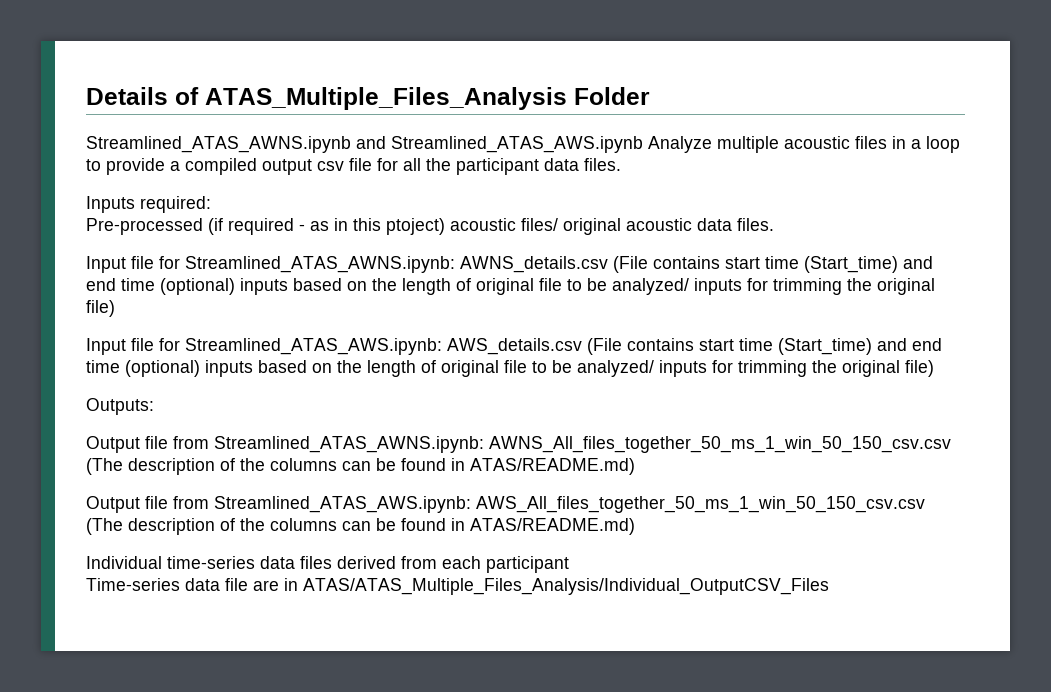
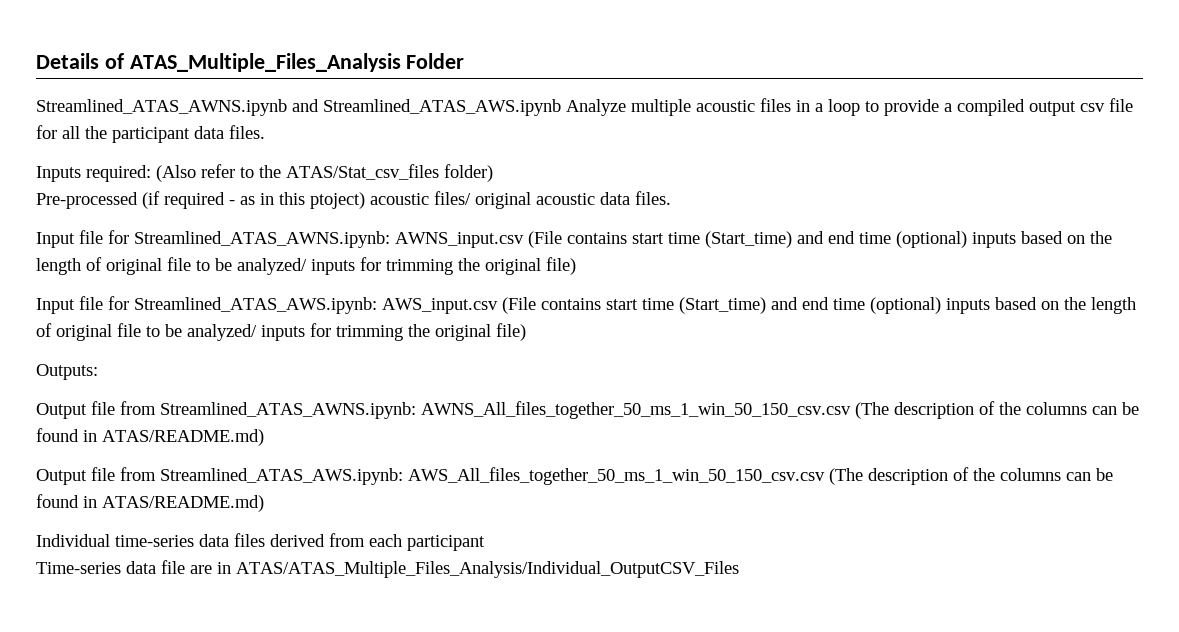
- Inputs required:
+ Inputs required: (Also refer to the ATAS/Stat_csv_files folder)
- Input file for Streamlined_ATAS_AWNS.ipynb: AWNS_details.csv (File contains start time (Start_time) and end time (optional) inputs based on the length of original file to be analyzed/ inputs for trimming the original file)
+ Input file for Streamlined_ATAS_AWNS.ipynb: AWNS_input.csv (File contains start time (Start_time) and end time (optional) inputs based on the length of original file to be analyzed/ inputs for trimming the original file)
- Input file for Streamlined_ATAS_AWS.ipynb: AWS_details.csv (File contains start time (Start_time) and end time (optional) inputs based on the length of original file to be analyzed/ inputs for trimming the original file)
+ Input file for Streamlined_ATAS_AWS.ipynb: AWS_input.csv (File contains start time (Start_time) and end time (optional) inputs based on the length of original file to be analyzed/ inputs for trimming the original file)

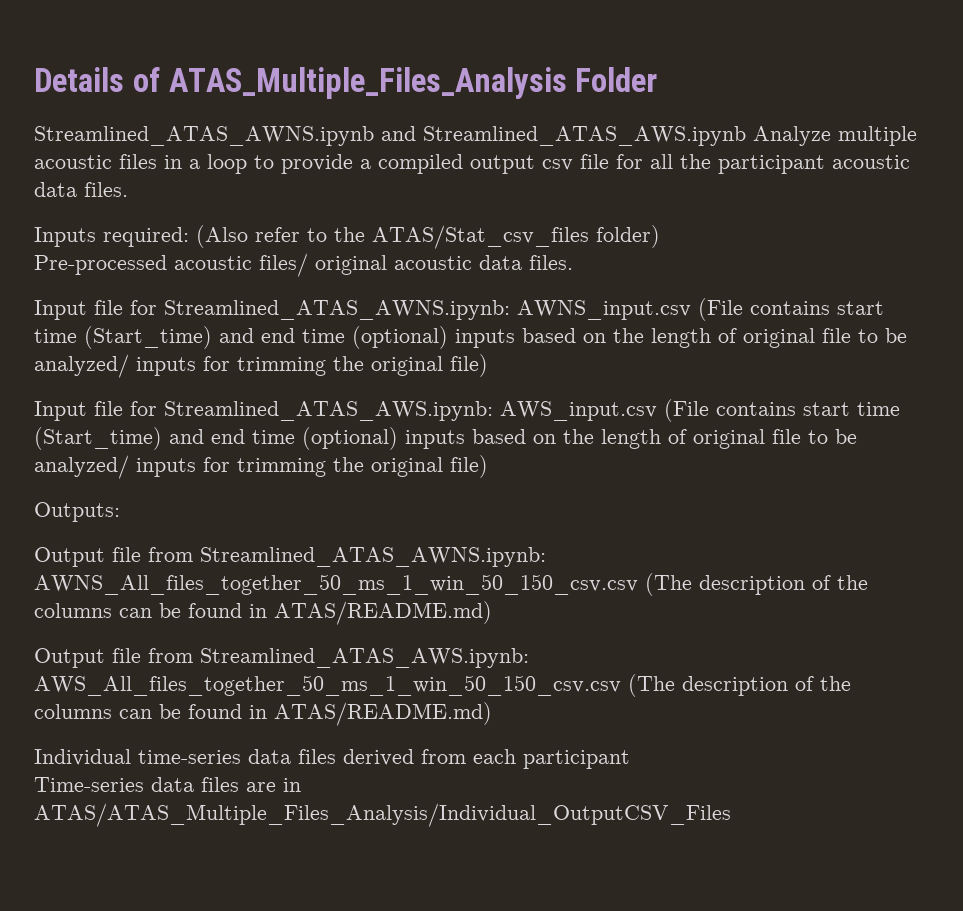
- Streamlined_ATAS_AWNS.ipynb and Streamlined_ATAS_AWS.ipynb Analyze multiple acoustic files in a loop to provide a compiled output csv file for all the participant data files.
+ Streamlined_ATAS_AWNS.ipynb and Streamlined_ATAS_AWS.ipynb Analyze multiple acoustic files in a loop to provide a compiled output csv file for all the participant acoustic data files.
- Pre-processed (if required - as in this ptoject) acoustic files/ original acoustic data files.
+ Pre-processed acoustic files/ original acoustic data files.
- Time-series data file are in ATAS/ATAS_Multiple_Files_Analysis/Individual_OutputCSV_Files
+ Time-series data files are in ATAS/ATAS_Multiple_Files_Analysis/Individual_OutputCSV_Files

